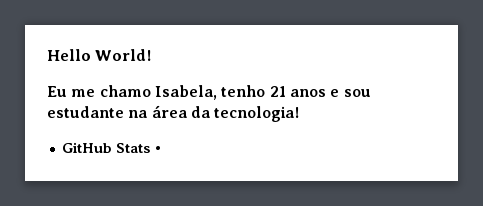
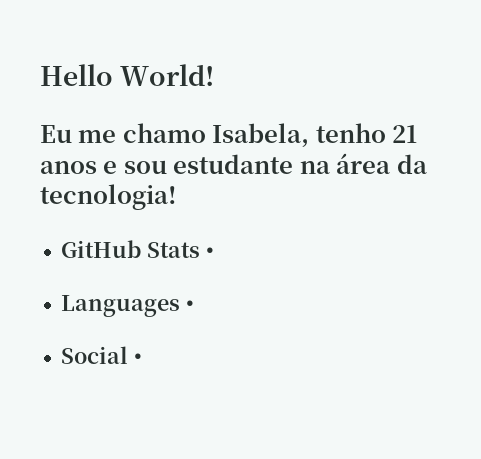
+ Languages •
+ Social •

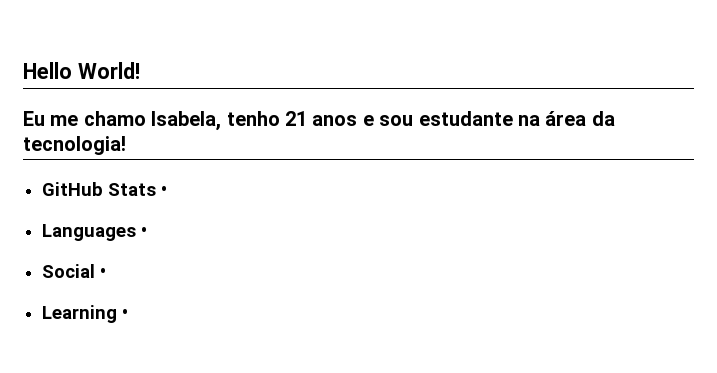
+ Learning •

